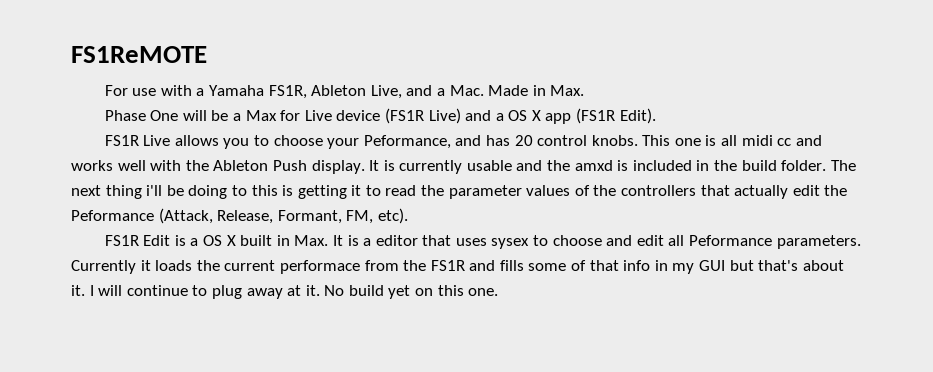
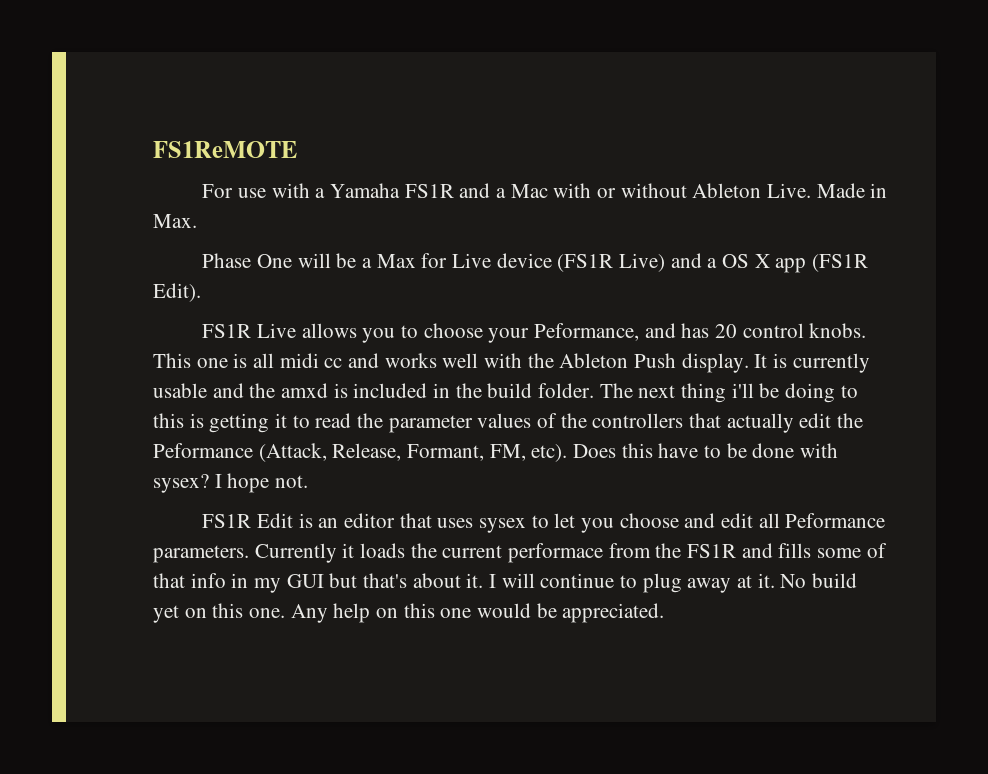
- For use with a Yamaha FS1R, Ableton Live, and a Mac. Made in Max.
+ For use with a Yamaha FS1R and a Mac with or without Ableton Live. Made in Max.
- The next thing i'll be doing to this is getting it to read the parameter values of the controllers that actually edit the Peformance (Attack, Release, Formant, FM, etc).
- FS1R Edit is a OS X built in Max. It is a editor that uses sysex to choose and edit all Peformance parameters.
+ The next thing i'll be doing to this is getting it to read the parameter values of the controllers that actually edit the Peformance (Attack, Release, Formant, FM, etc). Does this have to be done with sysex? I hope not.
+ FS1R Edit is an editor that uses sysex to let you choose and edit all Peformance parameters.
+ Any help on this one would be appreciated.

